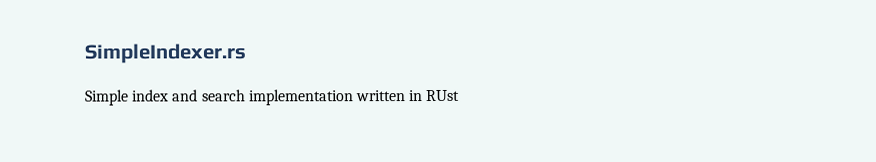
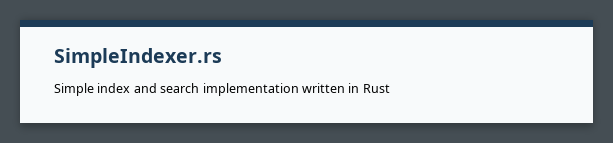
- Simple index and search implementation written in RUst
+ Simple index and search implementation written in Rust

